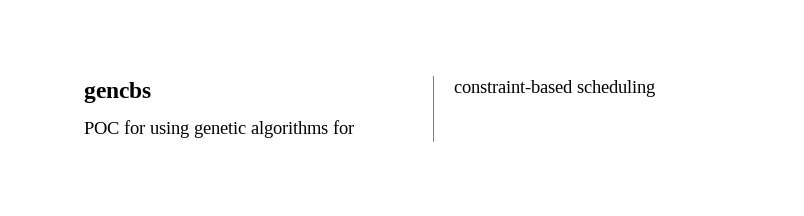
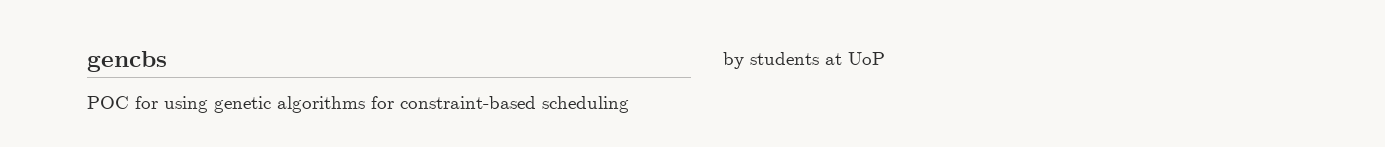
+ by students at UoP

